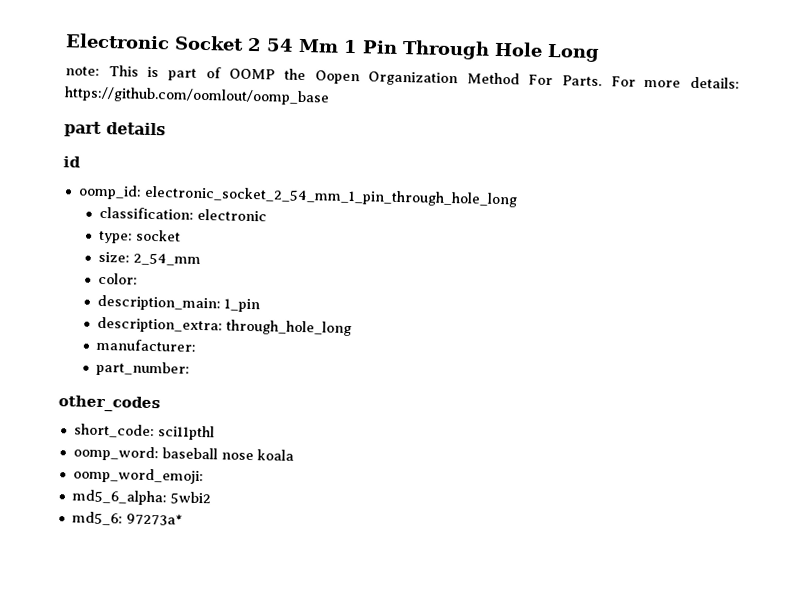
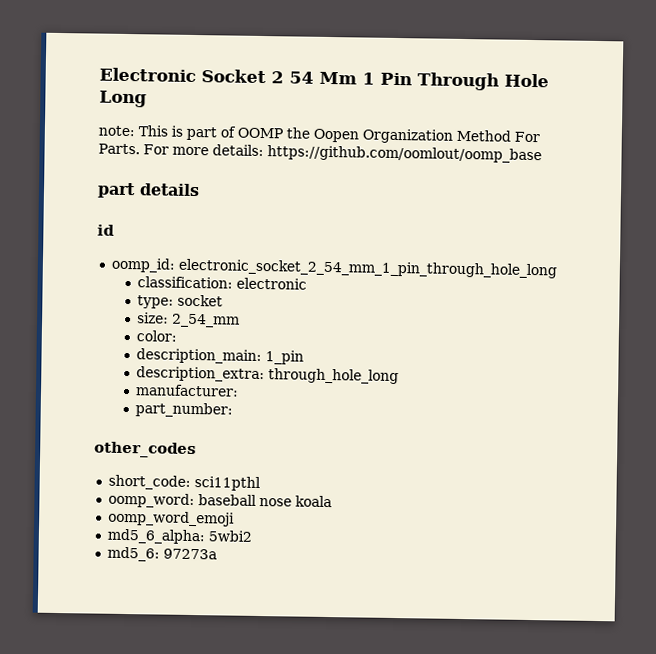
- oomp_word_emoji:
+ oomp_word_emoji
- md5_6: 97273a*
+ md5_6: 97273a

